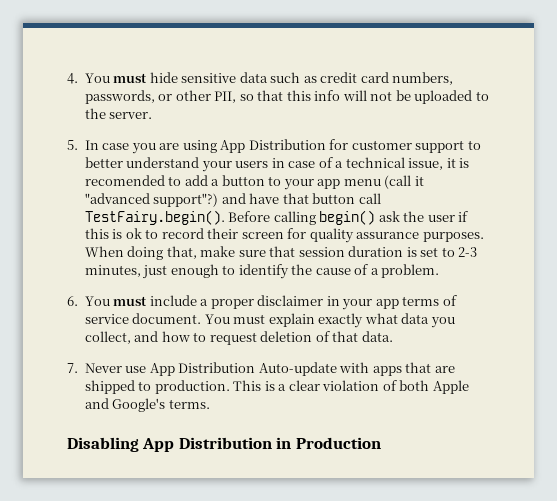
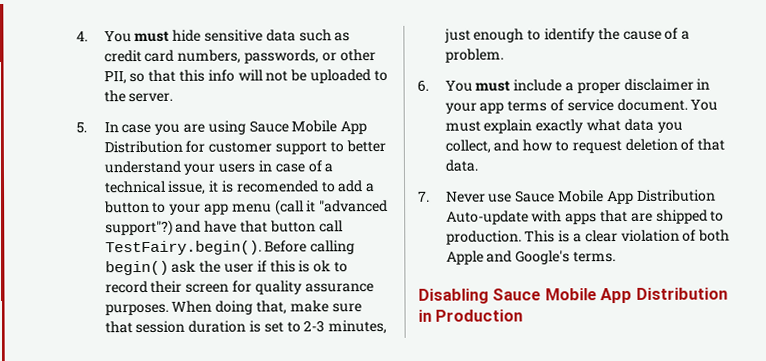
- 5. In case you are using App Distribution for customer support to better understand your users in case of a technical issue, it is recomended to add a button to your app menu (call it "advanced support"?) and have that button call TestFairy.begin(). Before calling begin() ask the user if this is ok to record their screen for quality assurance purposes.
+ 5. In case you are using Sauce Mobile App Distribution for customer support to better understand your users in case of a technical issue, it is recomended to add a button to your app menu (call it "advanced support"?) and have that button call TestFairy.begin(). Before calling begin() ask the user if this is ok to record their screen for quality assurance purposes.
- 7. Never use App Distribution Auto-update with apps that are shipped to production.
+ 7. Never use Sauce Mobile App Distribution Auto-update with apps that are shipped to production.
- Disabling App Distribution in Production
+ Disabling Sauce Mobile App Distribution in Production

